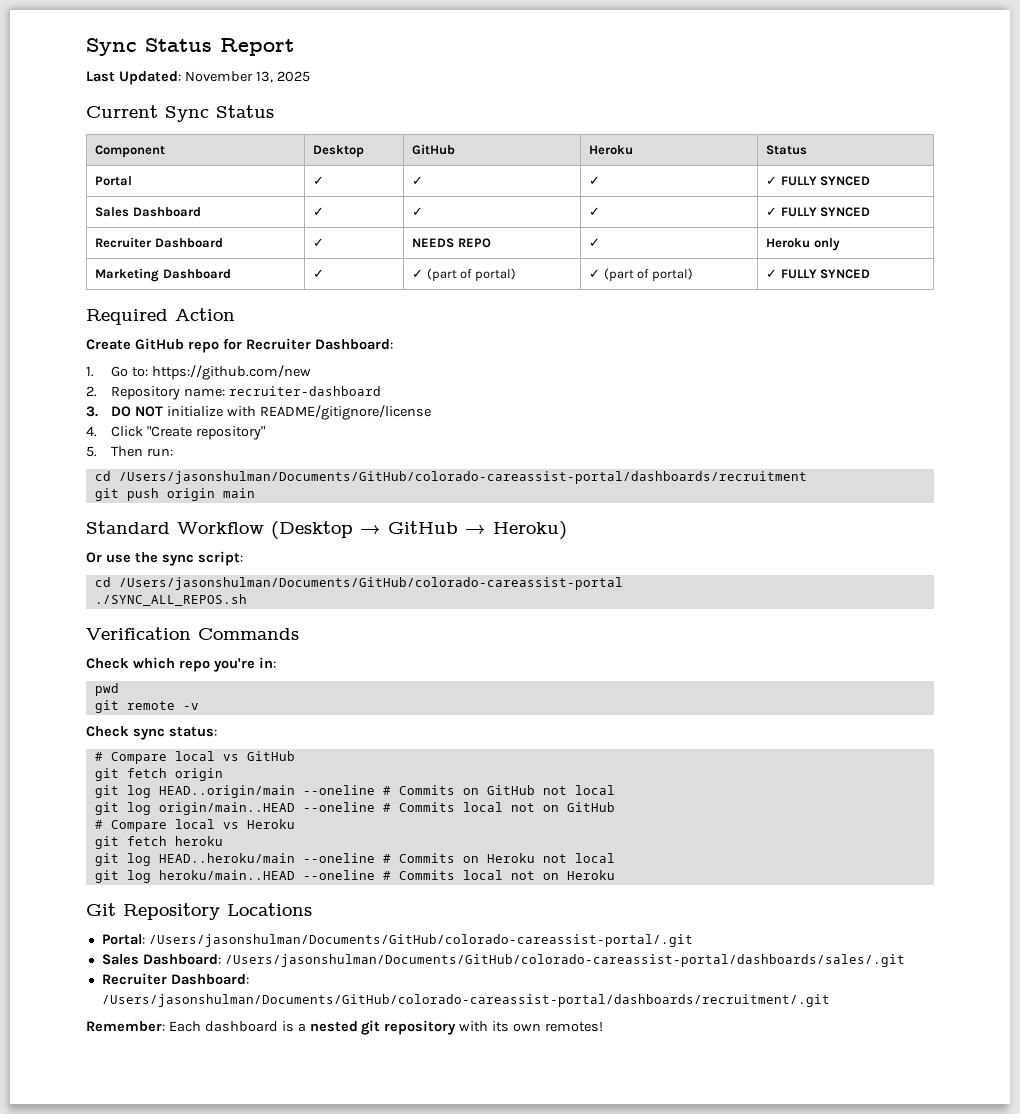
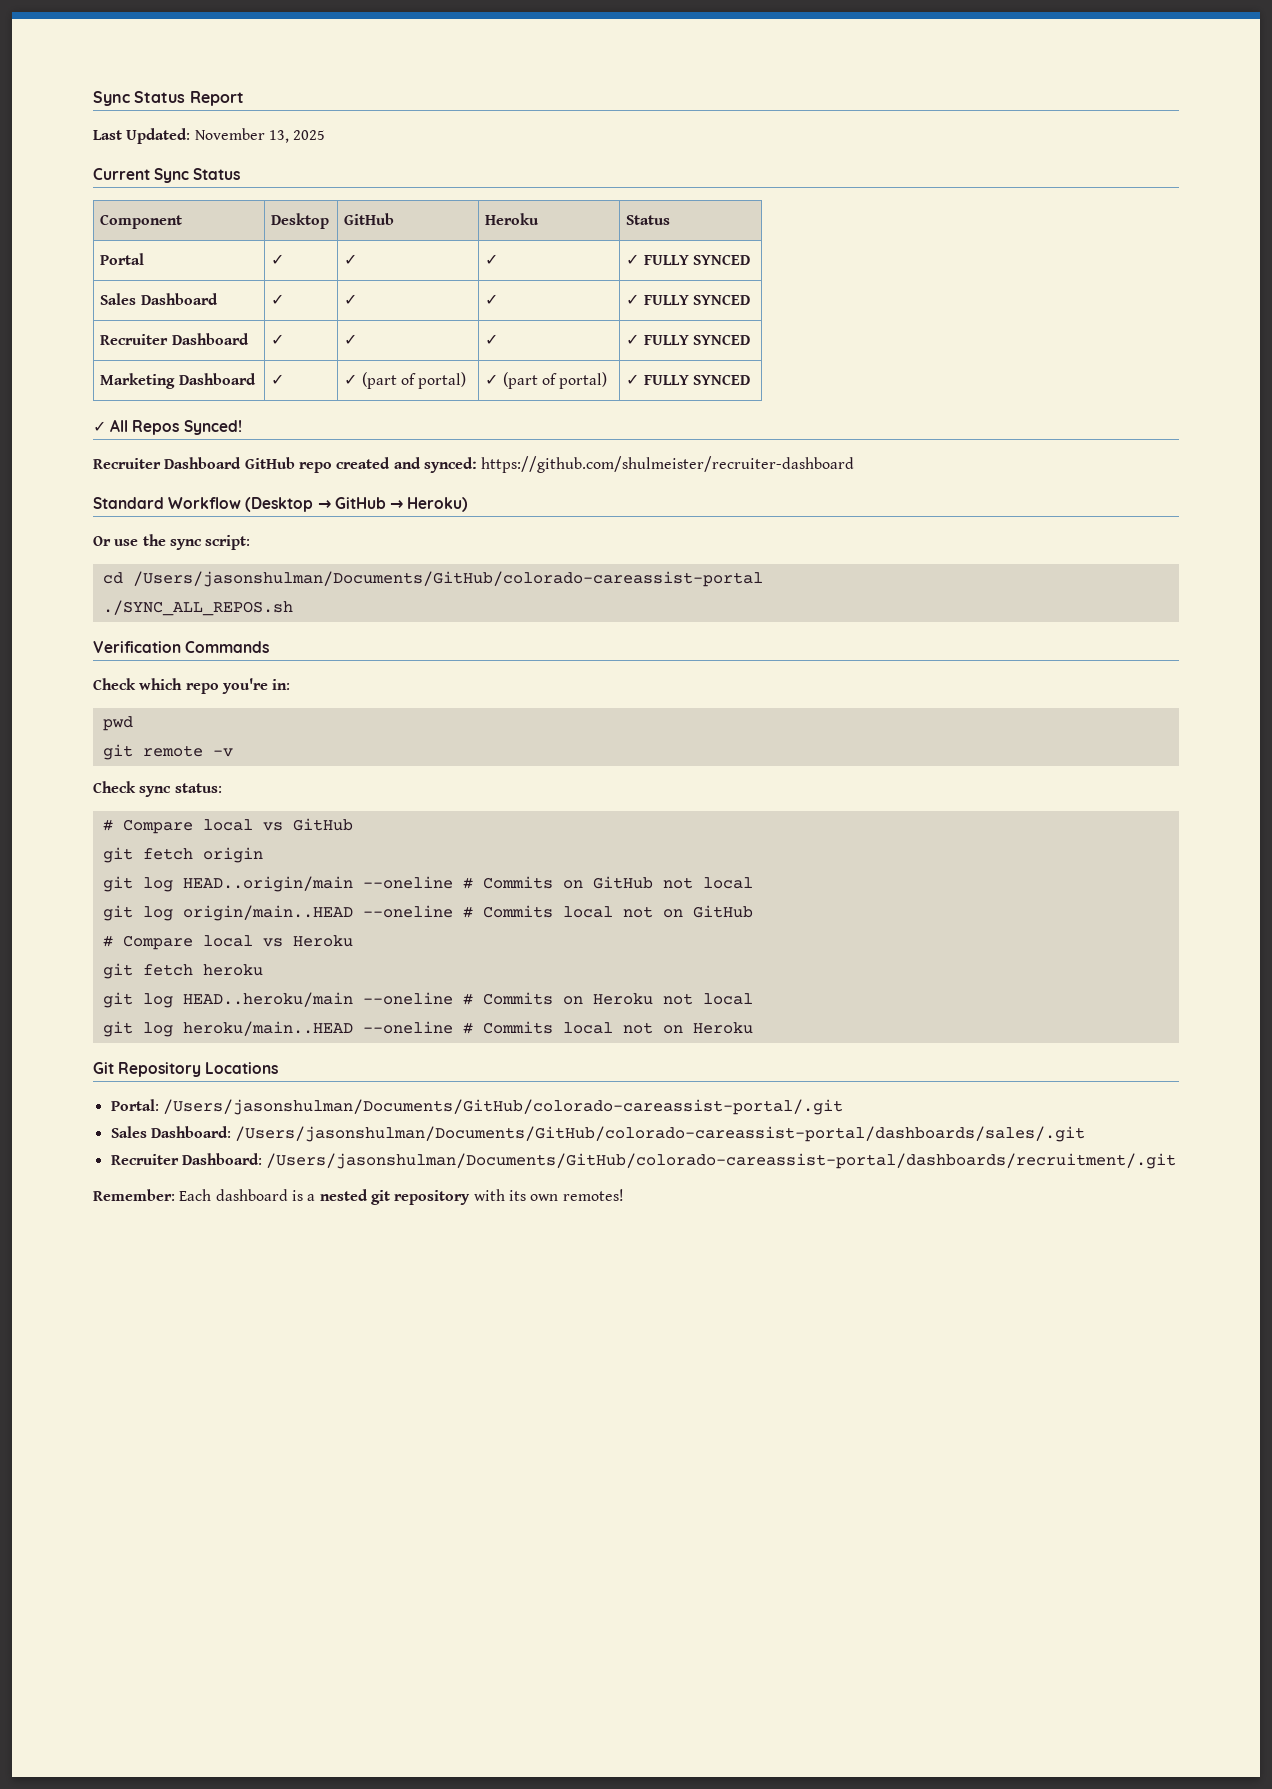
- Recruiter Dashboard | ✓ | NEEDS REPO | ✓ | Heroku only
+ Recruiter Dashboard | ✓ | ✓ | ✓ | ✓ FULLY SYNCED
- Required Action
- Create GitHub repo for Recruiter Dashboard:
- 1. Go to: https://github.com/new
- 2. Repository name: recruiter-dashboard
- 3. DO NOT initialize with README/gitignore/license
- 4. Click "Create repository"
- 5. Then run:
- cd /Users/jasonshulman/Documents/GitHub/colorado-careassist-portal/dashboards/recruitment
- git push origin main
+ ✓ All Repos Synced!
+ Recruiter Dashboard GitHub repo created and synced: https://github.com/shulmeister/recruiter-dashboard

